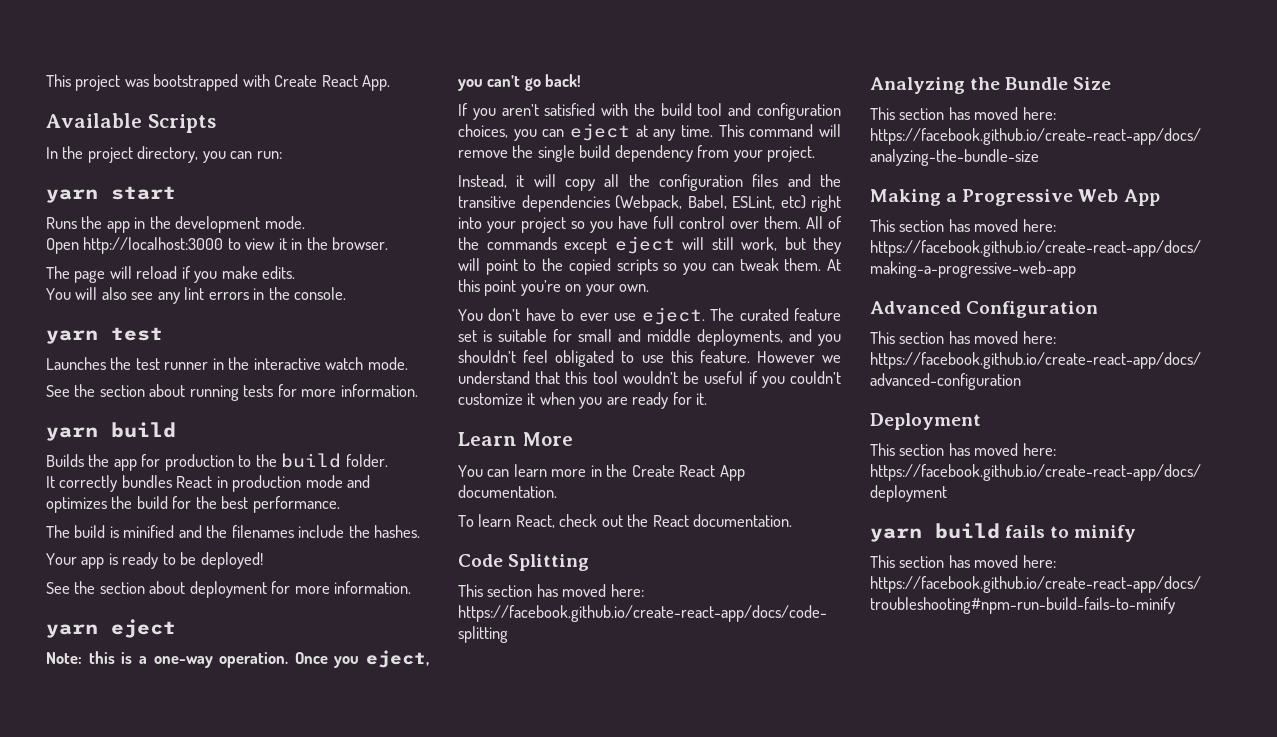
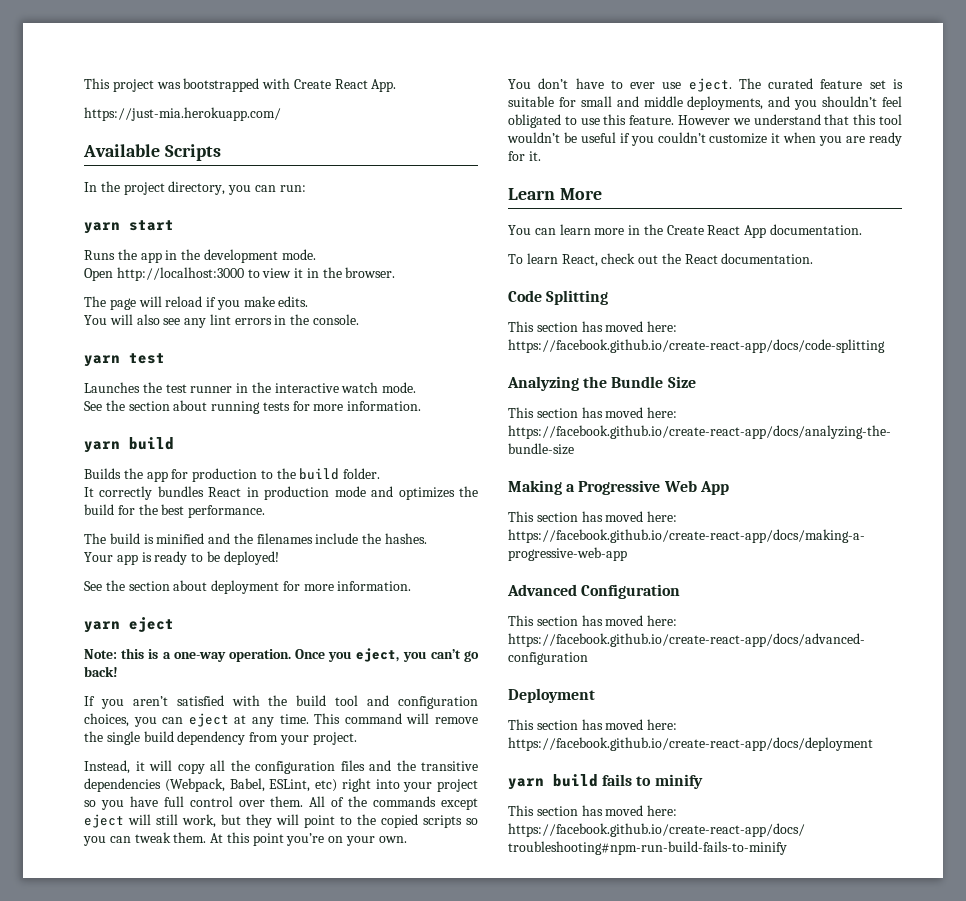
+ https://just-mia.herokuapp.com/

